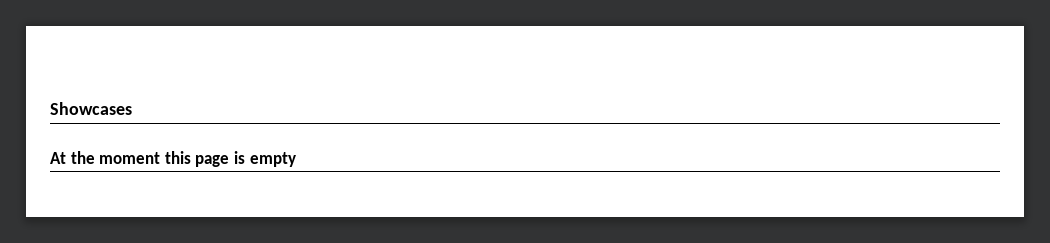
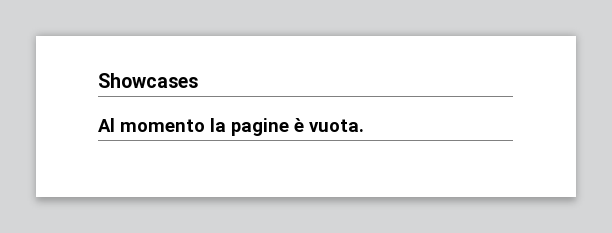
- At the moment this page is empty
+ Al momento la pagine è vuota.

